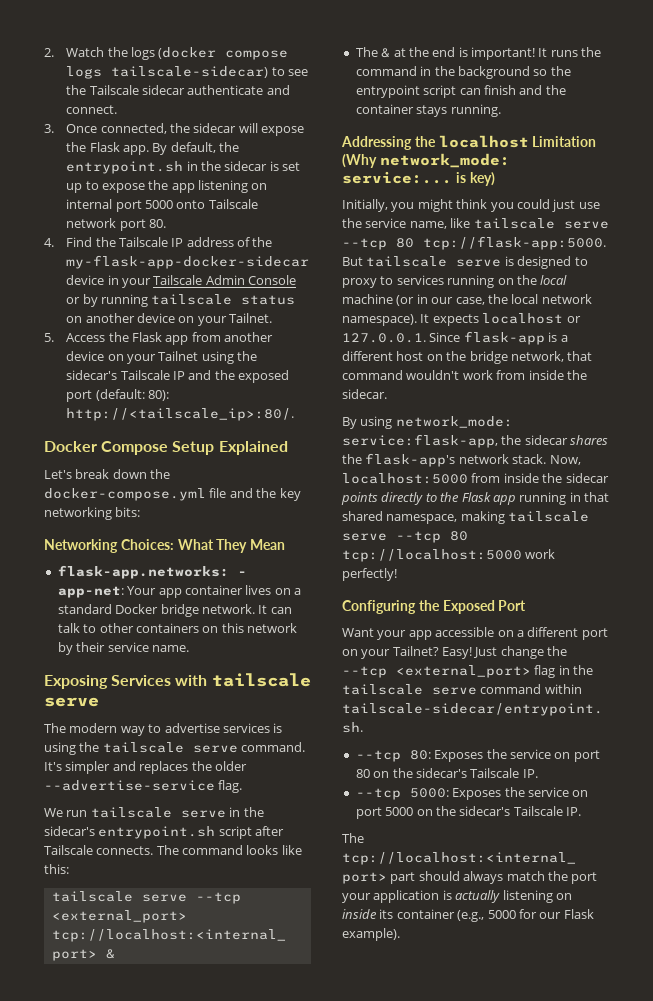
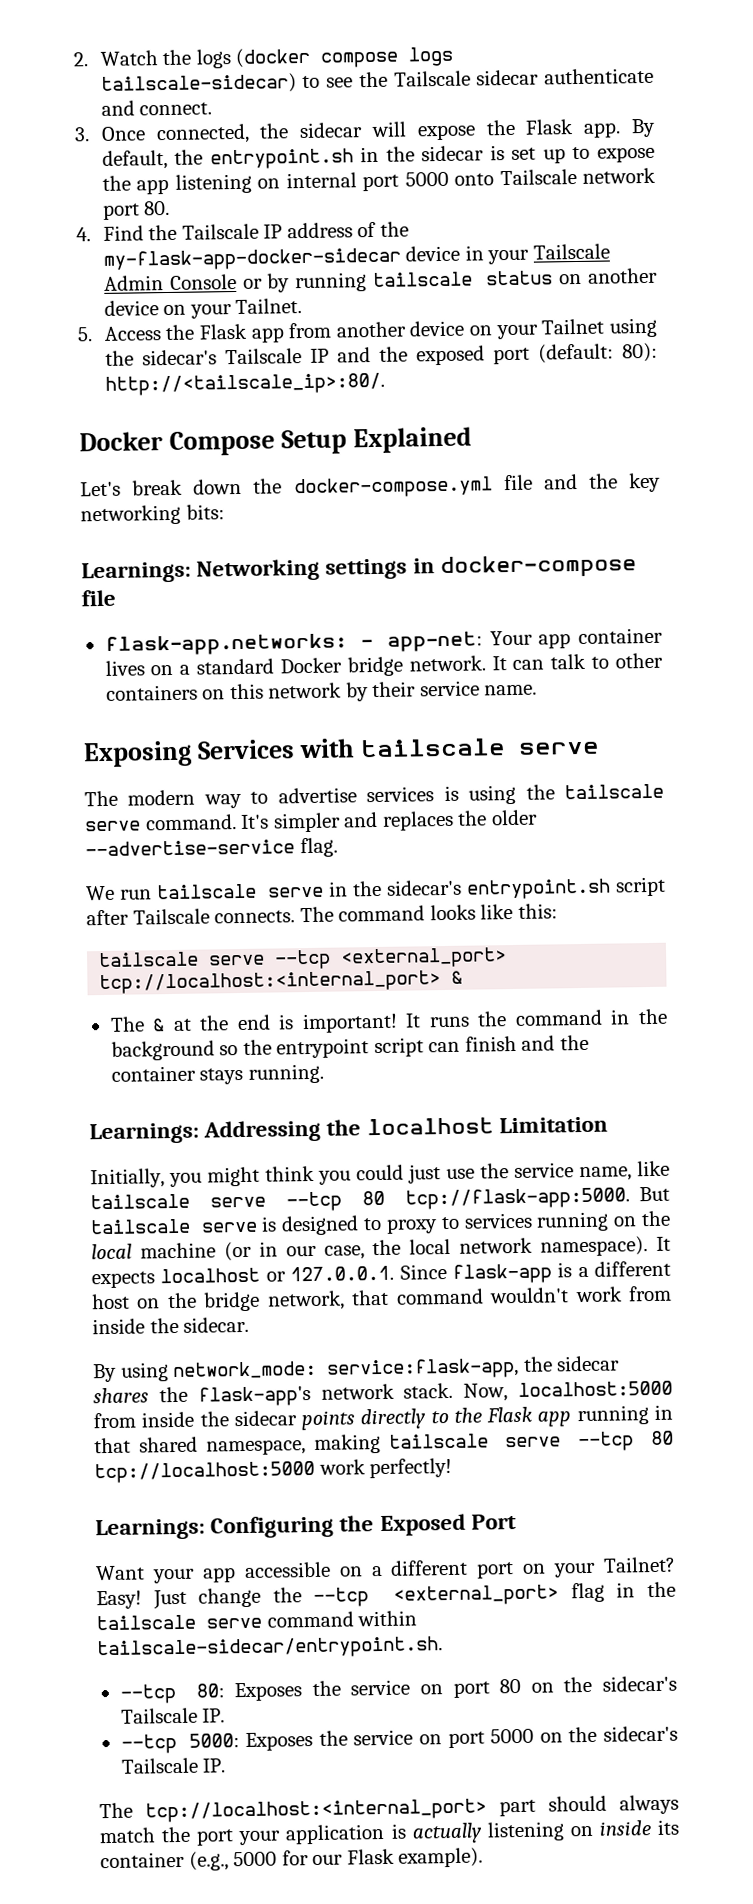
- Networking Choices: What They Mean
+ Learnings: Networking settings in docker-compose file
- Addressing the localhost Limitation (Why network_mode: service:... is key)
+ Learnings: Addressing the localhost Limitation
- Configuring the Exposed Port
+ Learnings: Configuring the Exposed Port

